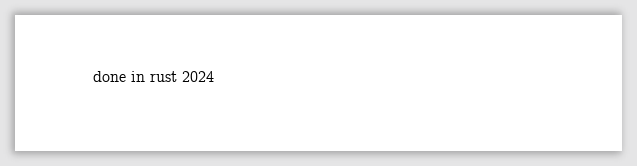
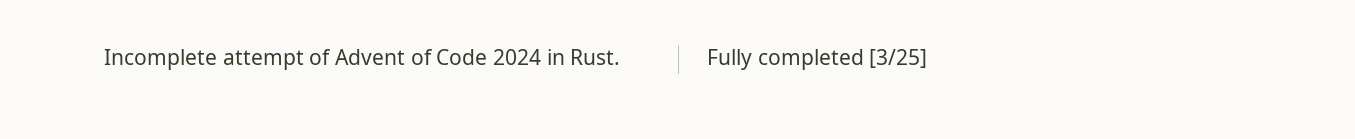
- done in rust 2024
+ Incomplete attempt of Advent of Code 2024 in Rust. Fully completed [3/25]

